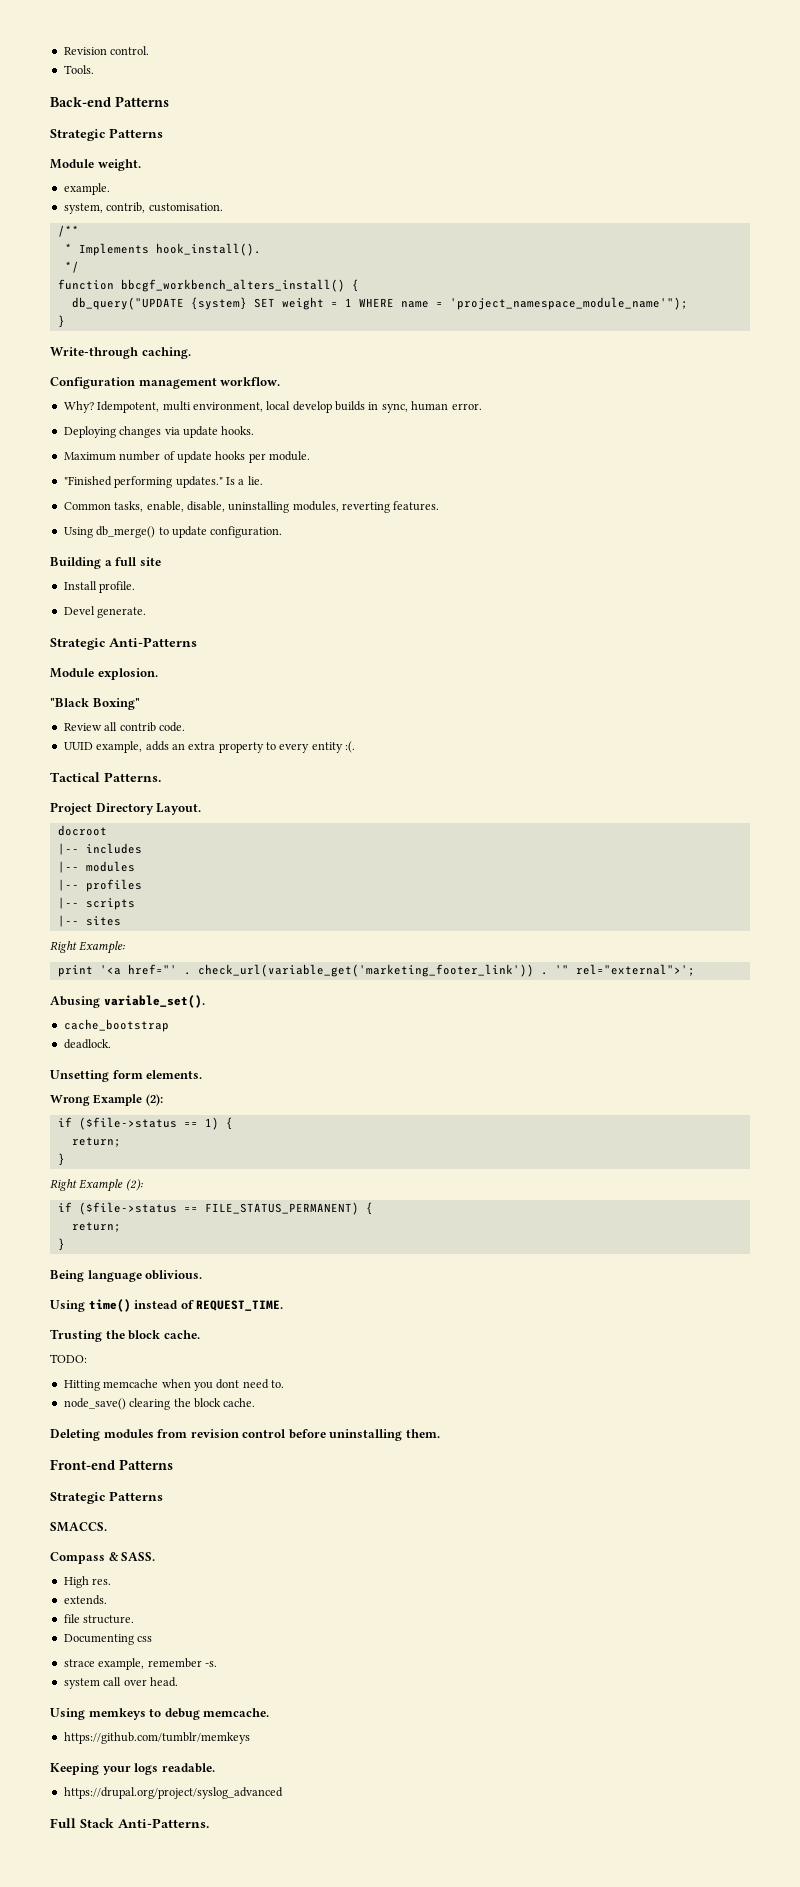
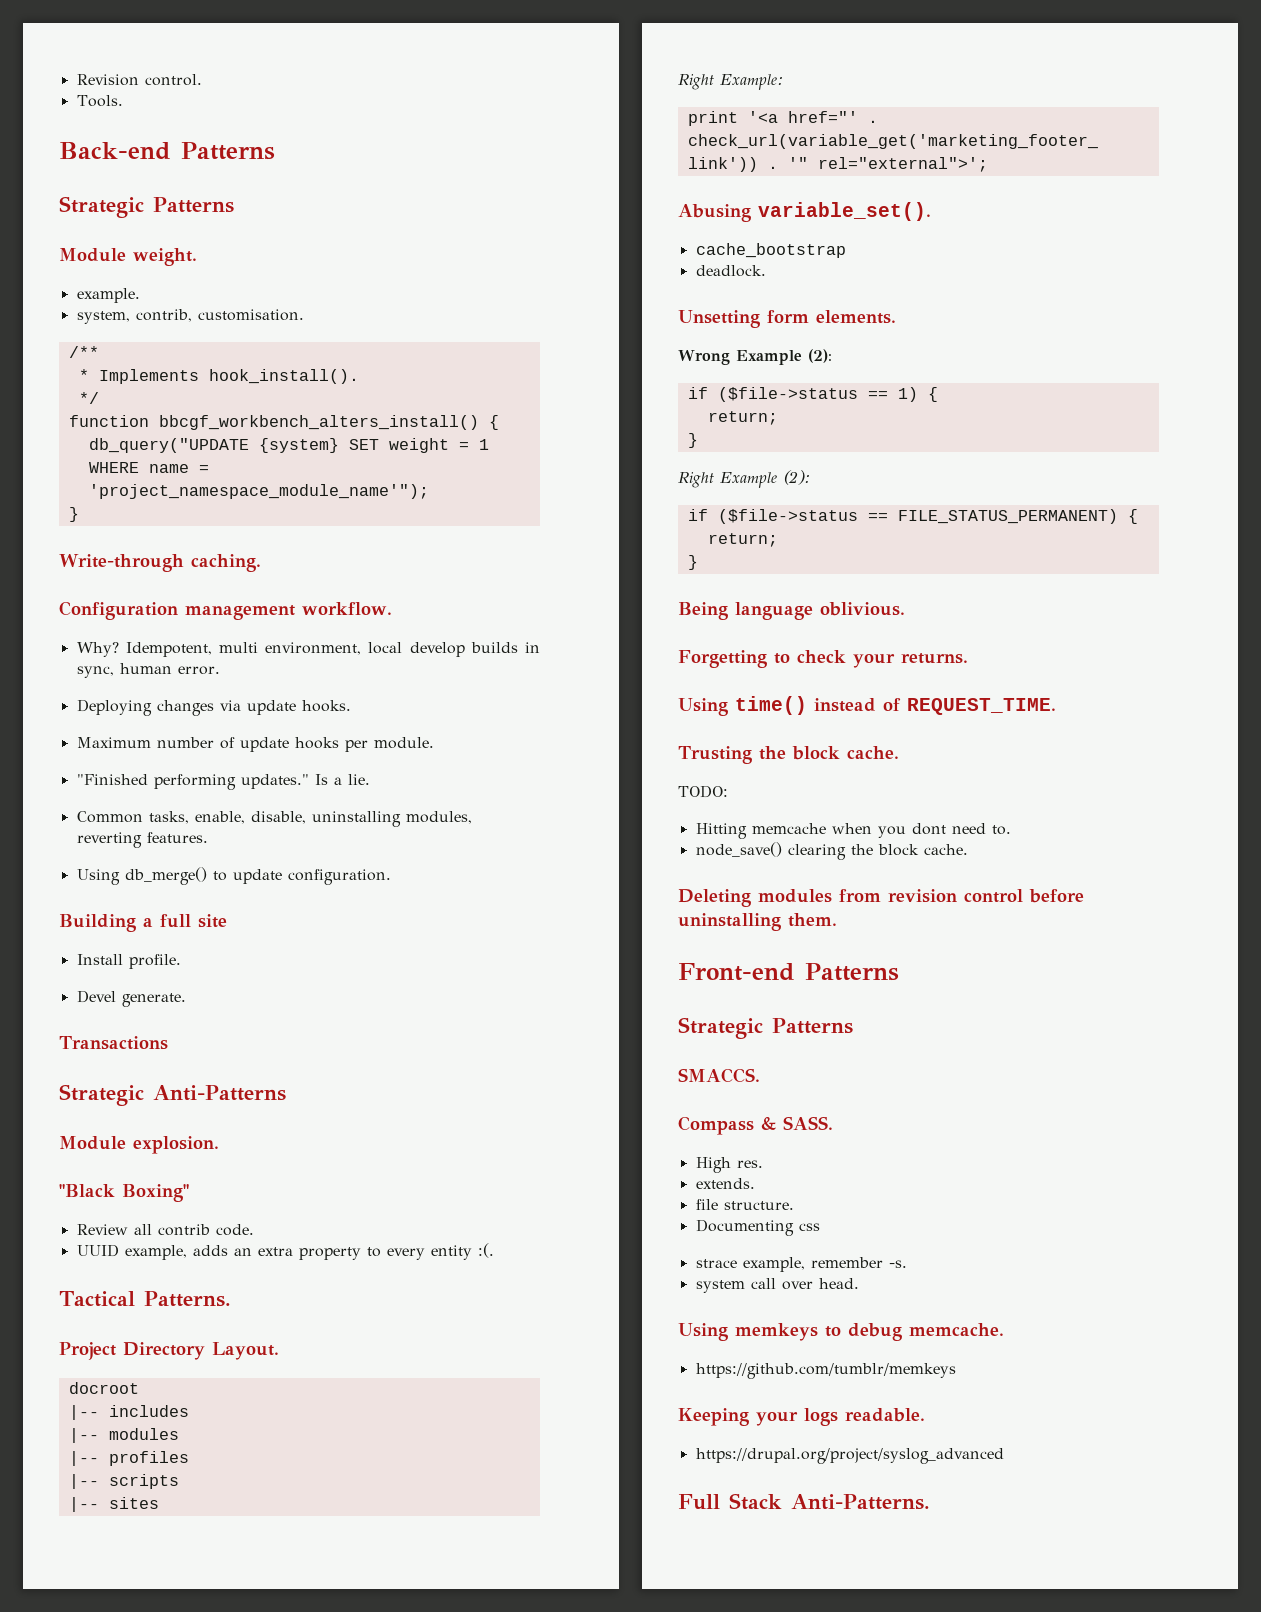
+ Transactions
+ Forgetting to check your returns.

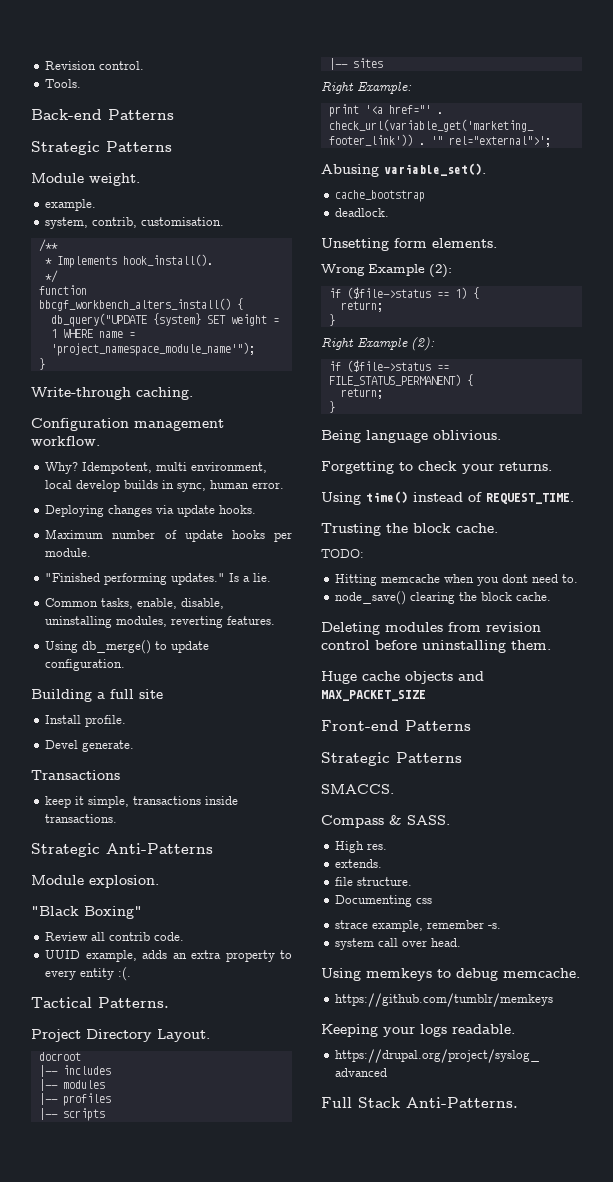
+ keep it simple, transactions inside transactions.
+ Huge cache objects and MAX_PACKET_SIZE

